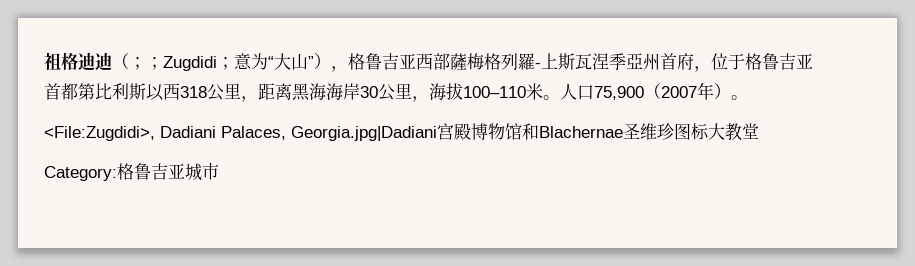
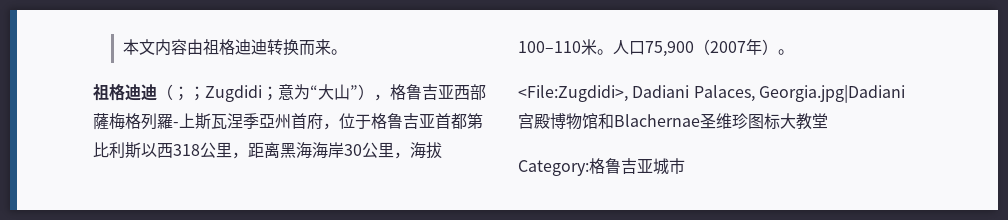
+ 本文内容由祖格迪迪转换而来。

